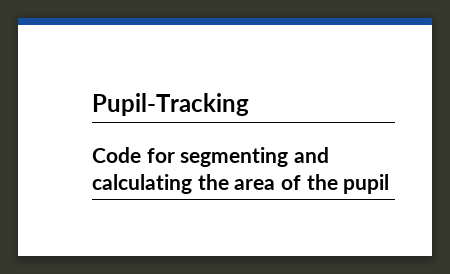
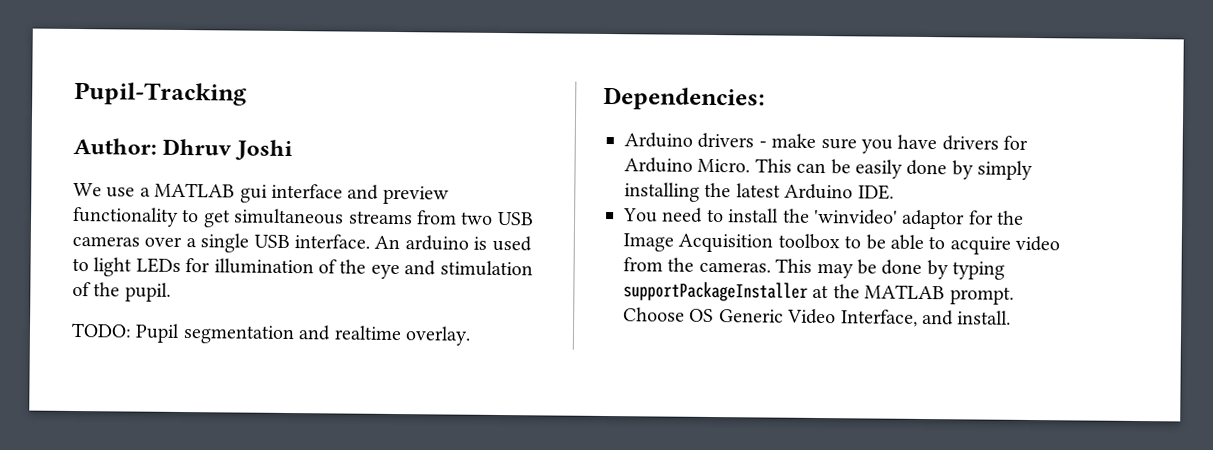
- Code for segmenting and calculating the area of the pupil
+ Author: Dhruv Joshi
+ We use a MATLAB gui interface and preview functionality to get simultaneous streams from two USB cameras over a single USB interface. An arduino is used to light LEDs for illumination of the eye and stimulation of the pupil.
+ TODO: Pupil segmentation and realtime overlay.
+ Dependencies:
+ Arduino drivers - make sure you have drivers for Arduino Micro. This can be easily done by simply installing the latest Arduino IDE.
+ You need to install the 'winvideo' adaptor for the Image Acquisition toolbox to be able to acquire video from the cameras. This may be done by typing supportPackageInstaller at the MATLAB prompt. Choose OS Generic Video Interface, and install.

